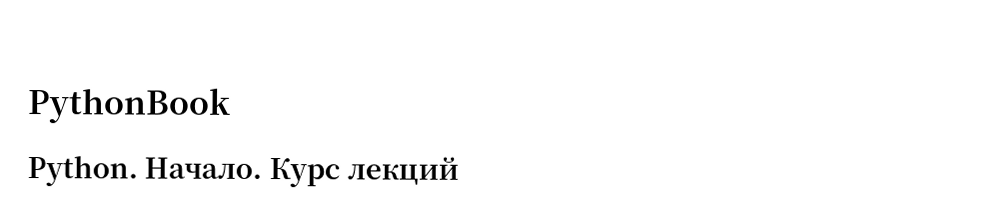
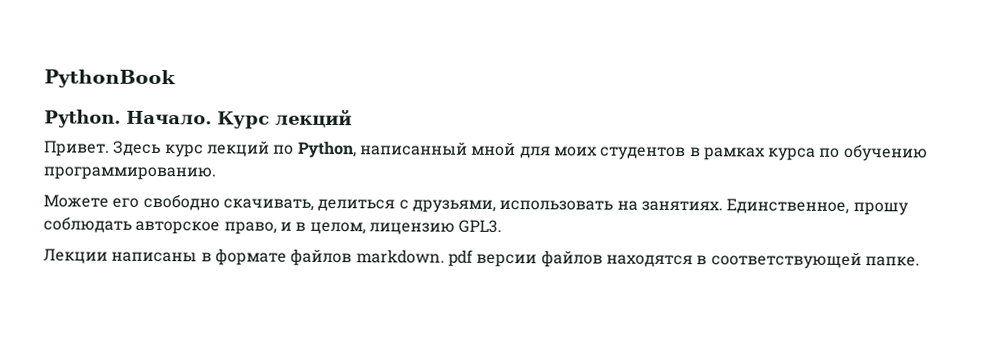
+ Привет. Здесь курс лекций по Python, написанный мной для моих студентов в рамках курса по обучению программированию.
+ Можете его свободно скачивать, делиться с друзьями, использовать на занятиях. Единственное, прошу соблюдать авторское право, и в целом, лицензию GPL3.
+ Лекции написаны в формате файлов markdown. pdf версии файлов находятся в соответствующей папке.

